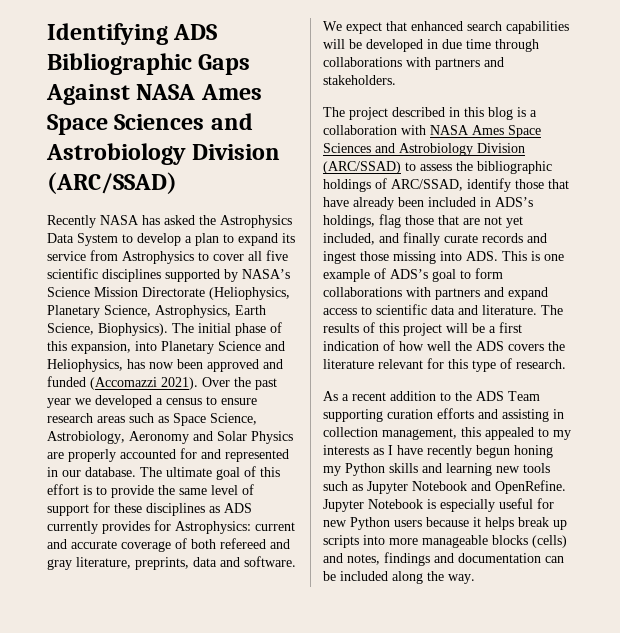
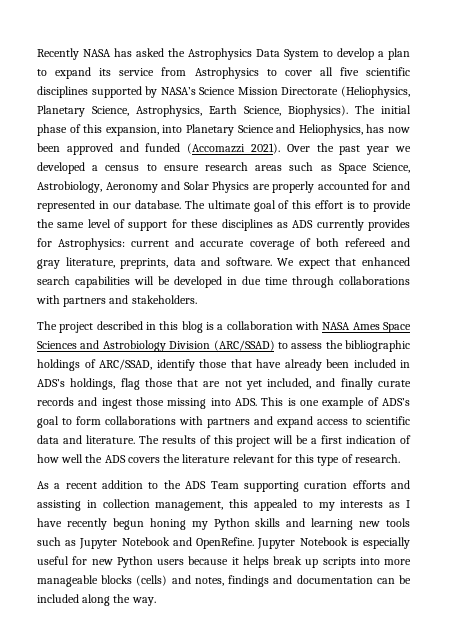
- Identifying ADS Bibliographic Gaps Against NASA Ames Space Sciences and Astrobiology Division (ARC/SSAD)

